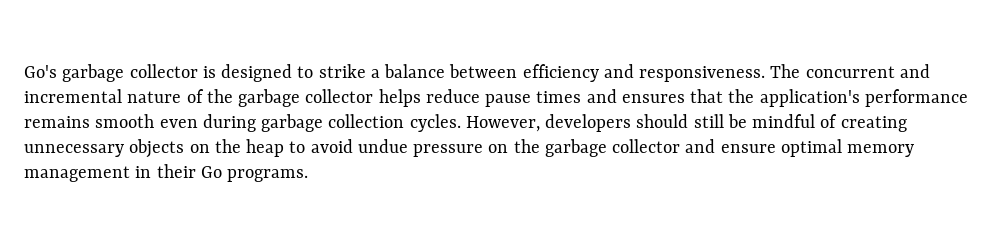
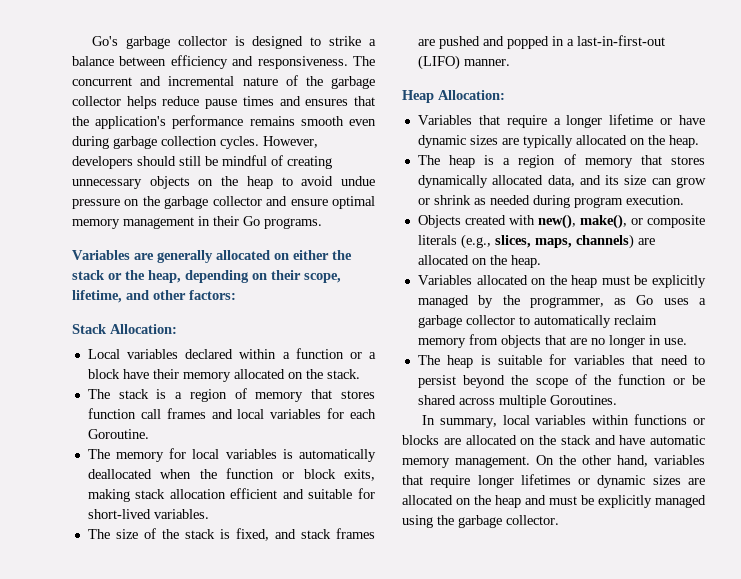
+ Variables are generally allocated on either the stack or the heap, depending on their scope, lifetime, and other factors:
+ Stack Allocation:
+ Local variables declared within a function or a block have their memory allocated on the stack.
+ The stack is a region of memory that stores function call frames and local variables for each Goroutine.
+ The memory for local variables is automatically deallocated when the function or block exits, making stack allocation efficient and suitable for short-lived variables.
+ The size of the stack is fixed, and stack frames are pushed and popped in a last-in-first-out (LIFO) manner.
+ Heap Allocation:
+ Variables that require a longer lifetime or have dynamic sizes are typically allocated on the heap.
+ The heap is a region of memory that stores dynamically allocated data, and its size can grow or shrink as needed during program execution.
+ Objects created with new(), make(), or composite literals (e.g., slices, maps, channels) are allocated on the heap.
+ Variables allocated on the heap must be explicitly managed by the programmer, as Go uses a garbage collector to automatically reclaim memory from objects that are no longer in use.
+ The heap is suitable for variables that need to persist beyond the scope of the function or be shared across multiple Goroutines.
+ In summary, local variables within functions or blocks are allocated on the stack and have automatic memory management. On the other hand, variables that require longer lifetimes or dynamic sizes are allocated on the heap and must be explicitly managed using the garbage collector.

